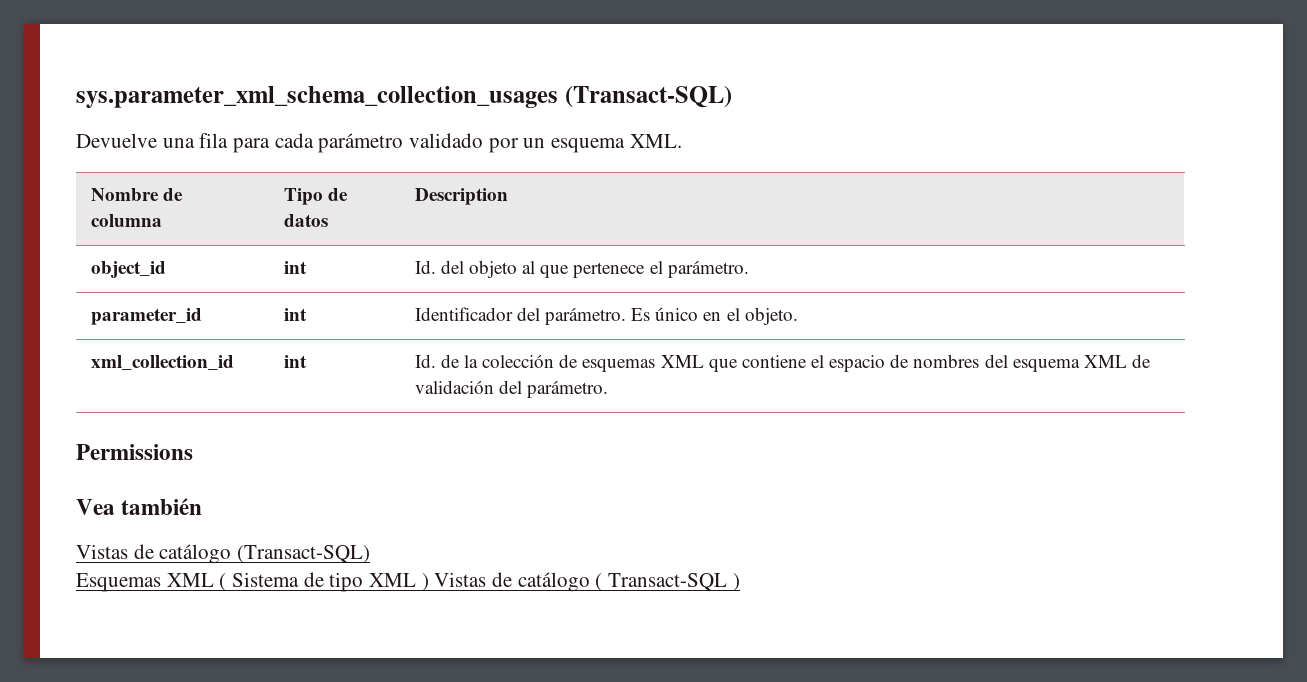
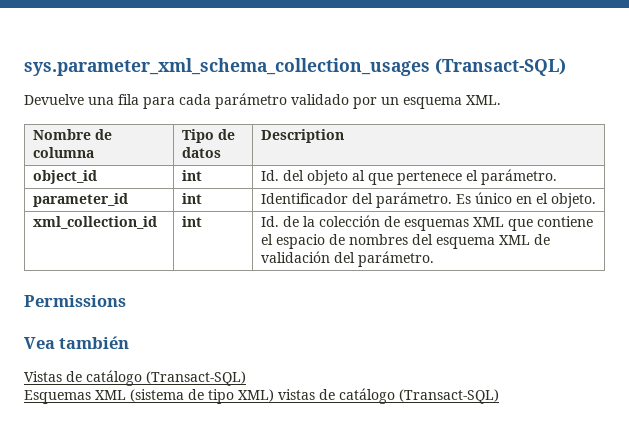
- Esquemas XML ( Sistema de tipo XML ) Vistas de catálogo ( Transact-SQL )
+ Esquemas XML (sistema de tipo XML) vistas de catálogo (Transact-SQL)

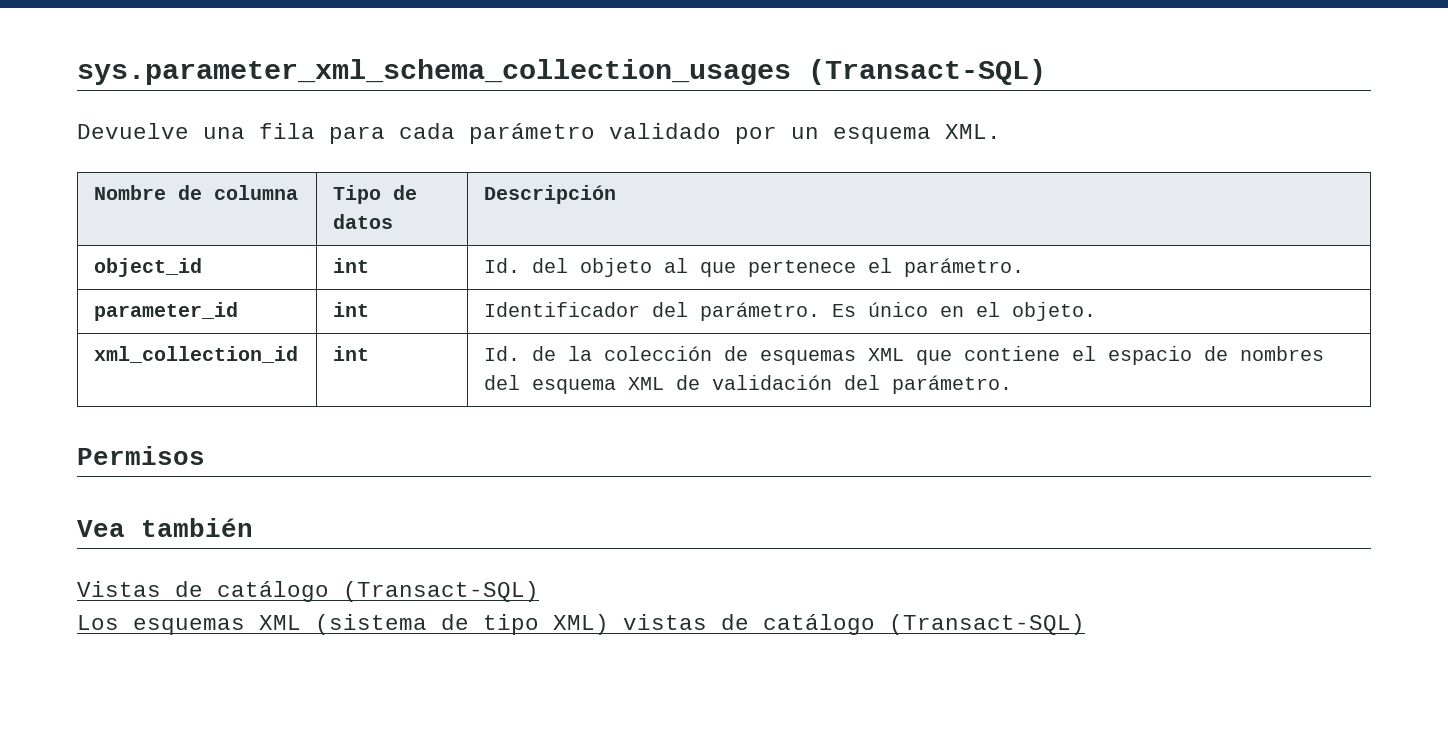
- Nombre de columna | Tipo de datos | Description
+ Nombre de columna | Tipo de datos | Descripción
- Permissions
+ Permisos
- Esquemas XML (sistema de tipo XML) vistas de catálogo (Transact-SQL)
+ Los esquemas XML (sistema de tipo XML) vistas de catálogo (Transact-SQL)

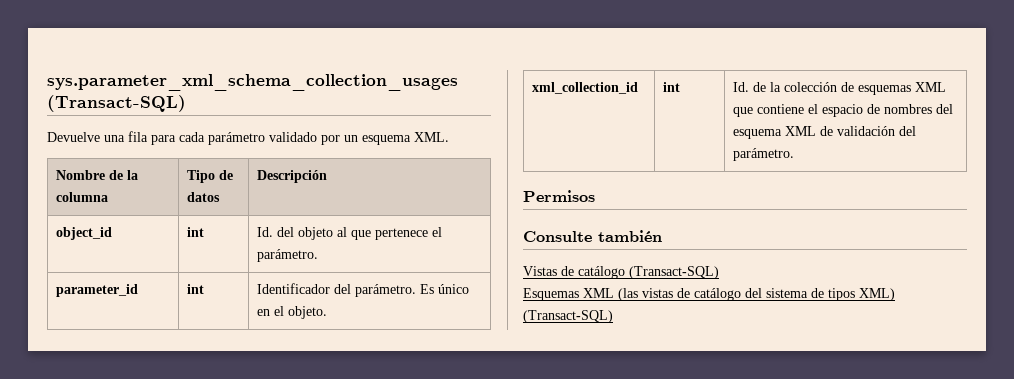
- Nombre de columna | Tipo de datos | Descripción
+ Nombre de la columna | Tipo de datos | Descripción
- Vea también
+ Consulte también
- Los esquemas XML (sistema de tipo XML) vistas de catálogo (Transact-SQL)
+ Esquemas XML (las vistas de catálogo del sistema de tipos XML) (Transact-SQL)

